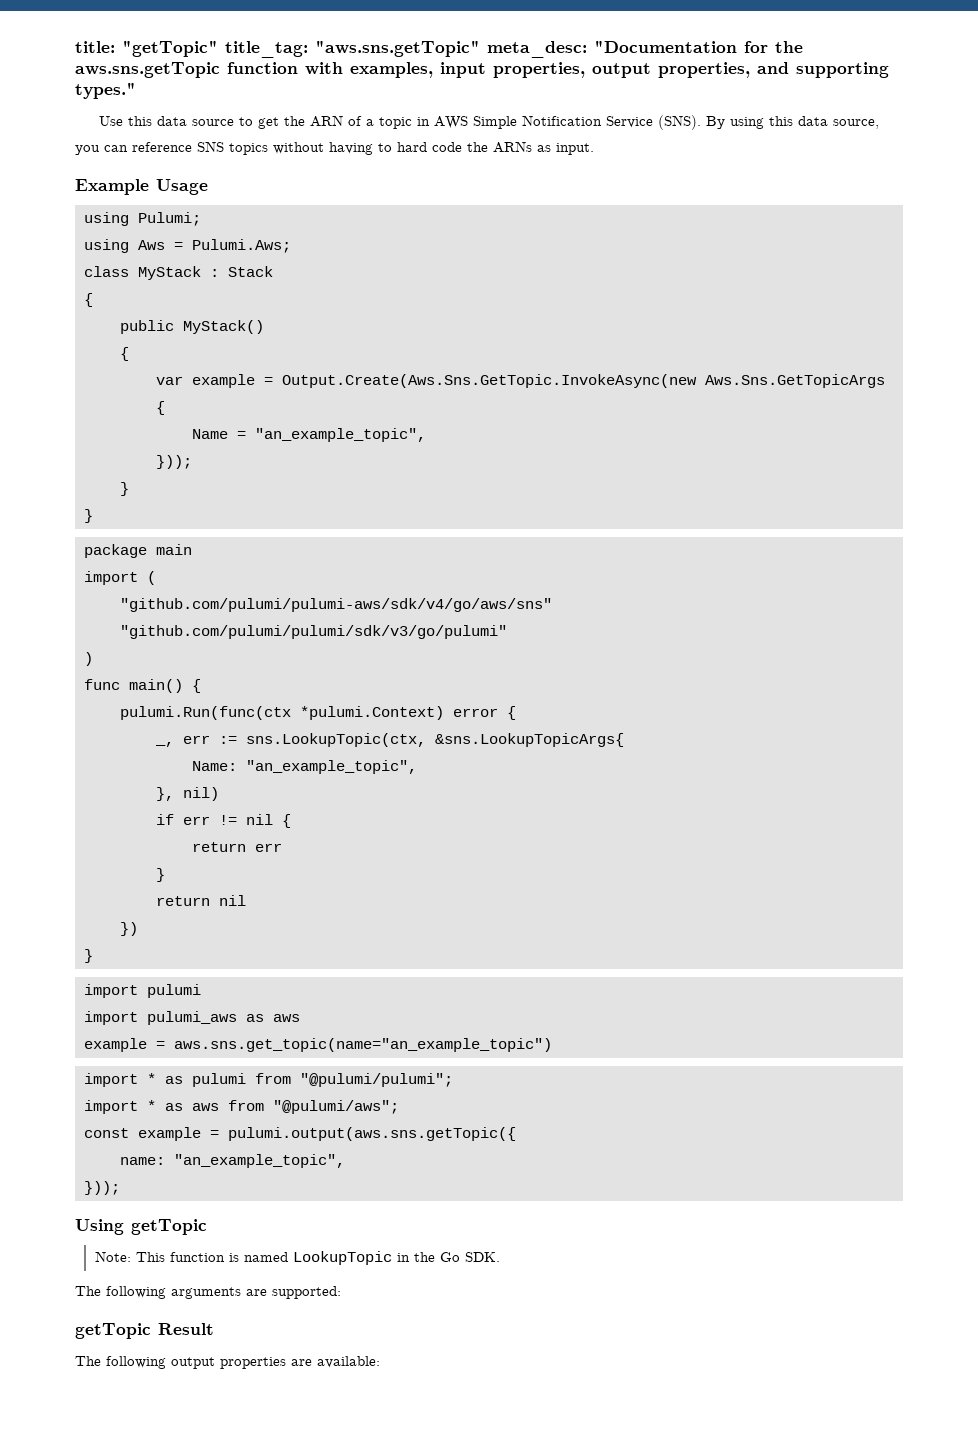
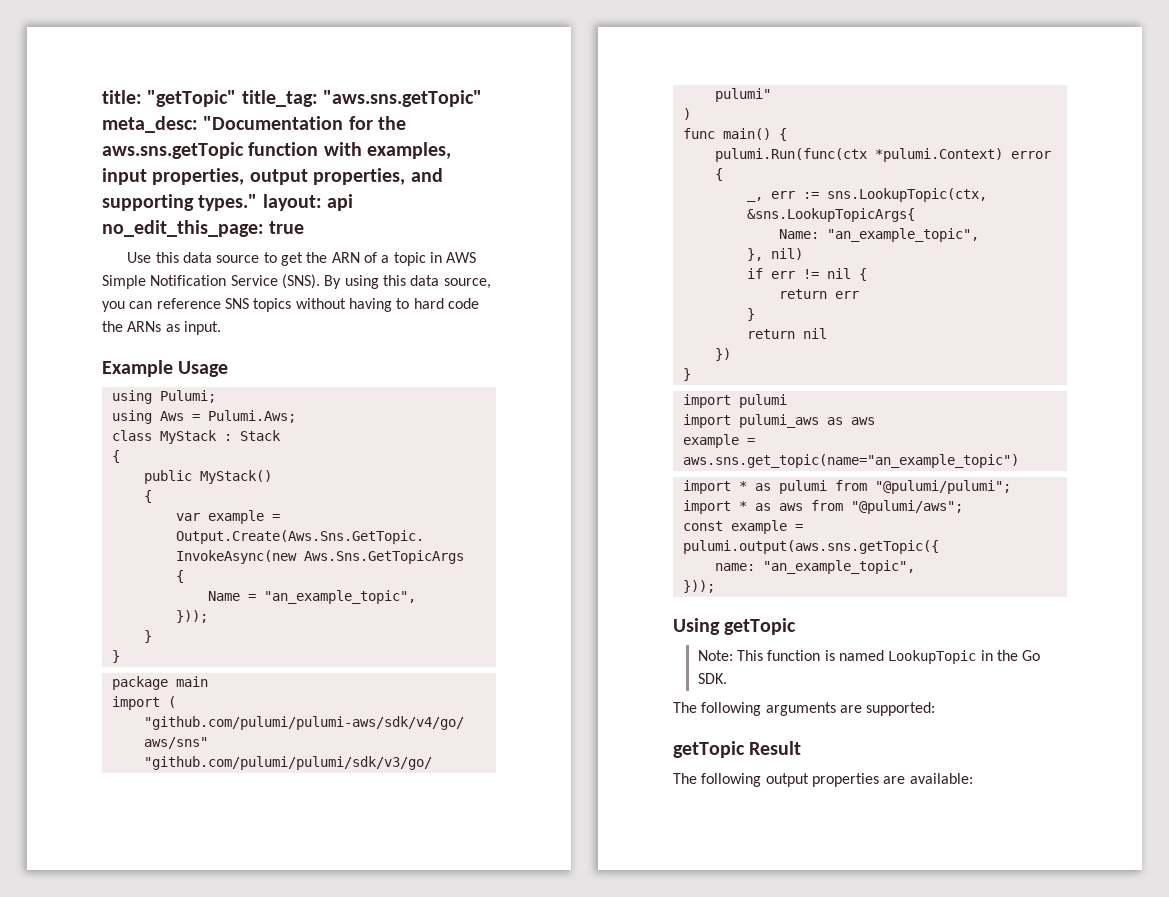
- title: "getTopic" title_tag: "aws.sns.getTopic" meta_desc: "Documentation for the aws.sns.getTopic function with examples, input properties, output properties, and supporting types."
+ title: "getTopic" title_tag: "aws.sns.getTopic" meta_desc: "Documentation for the aws.sns.getTopic function with examples, input properties, output properties, and supporting types." layout: api no_edit_this_page: true

